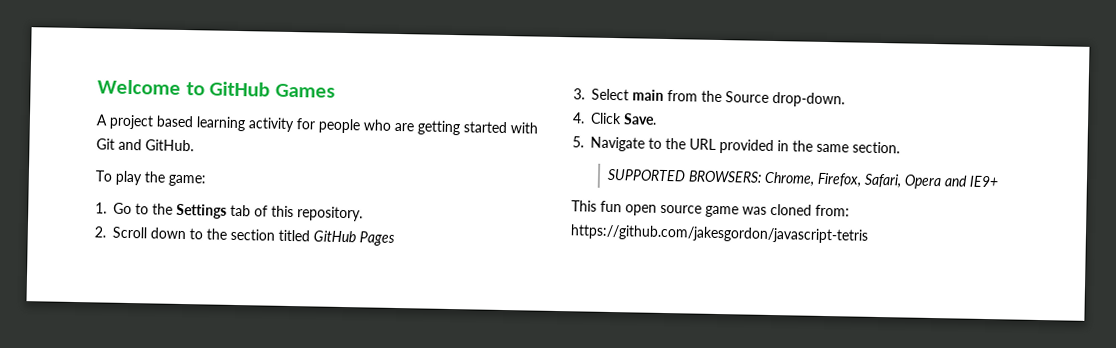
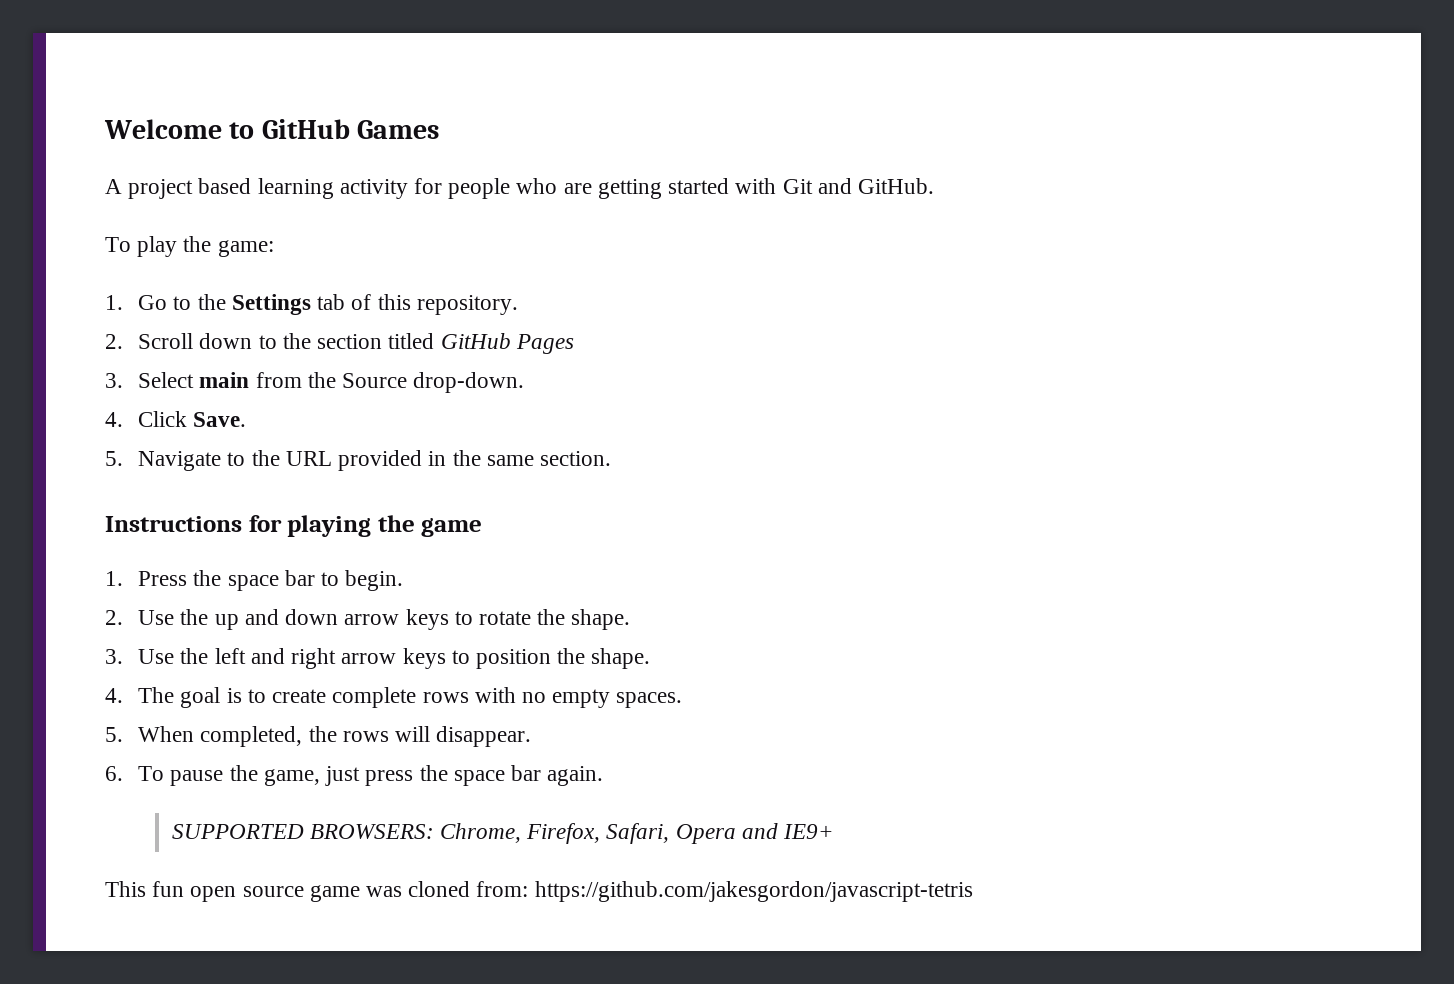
+ Instructions for playing the game
+ 1. Press the space bar to begin.
+ 2. Use the up and down arrow keys to rotate the shape.
+ 3. Use the left and right arrow keys to position the shape.
+ 4. The goal is to create complete rows with no empty spaces.
+ 5. When completed, the rows will disappear.
+ 6. To pause the game, just press the space bar again.

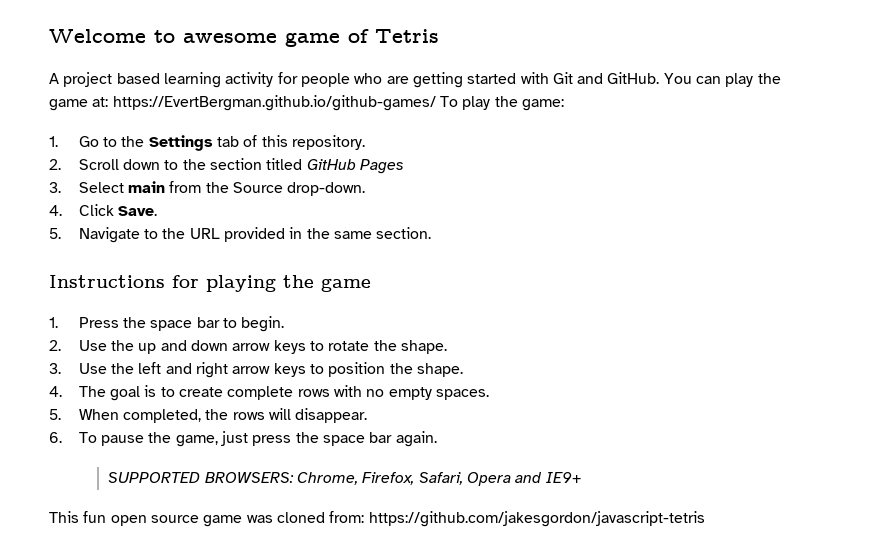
- Welcome to GitHub Games
+ Welcome to awesome game of Tetris
- A project based learning activity for people who are getting started with Git and GitHub.
- To play the game:
+ A project based learning activity for people who are getting started with Git and GitHub. You can play the game at: https://EvertBergman.github.io/github-games/ To play the game:

